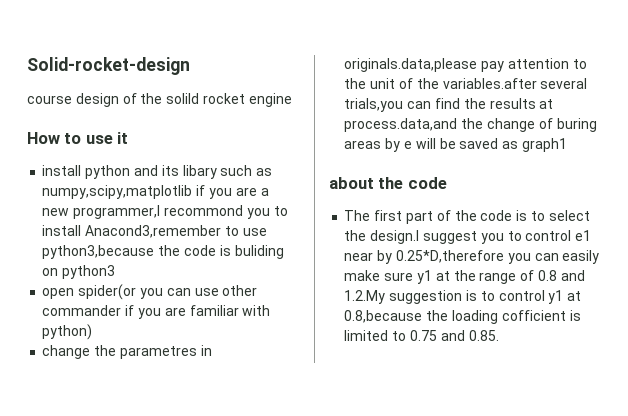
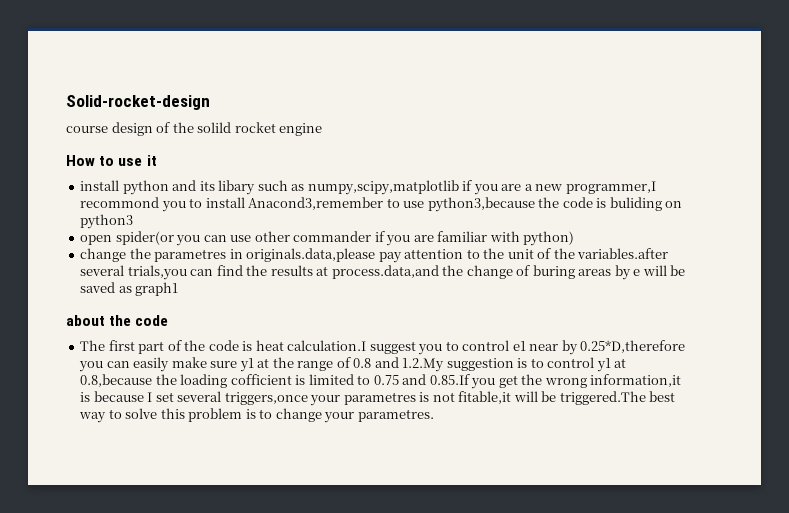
- The first part of the code is to select the design.I suggest you to control e1 near by 0.25*D,therefore you can easily make sure y1 at the range of 0.8 and 1.2.My suggestion is to control y1 at 0.8,because the loading cofficient is limited to 0.75 and 0.85.
+ The first part of the code is heat calculation.I suggest you to control e1 near by 0.25*D,therefore you can easily make sure y1 at the range of 0.8 and 1.2.My suggestion is to control y1 at 0.8,because the loading cofficient is limited to 0.75 and 0.85.If you get the wrong information,it is because I set several triggers,once your parametres is not fitable,it will be triggered.The best way to solve this problem is to change your parametres.

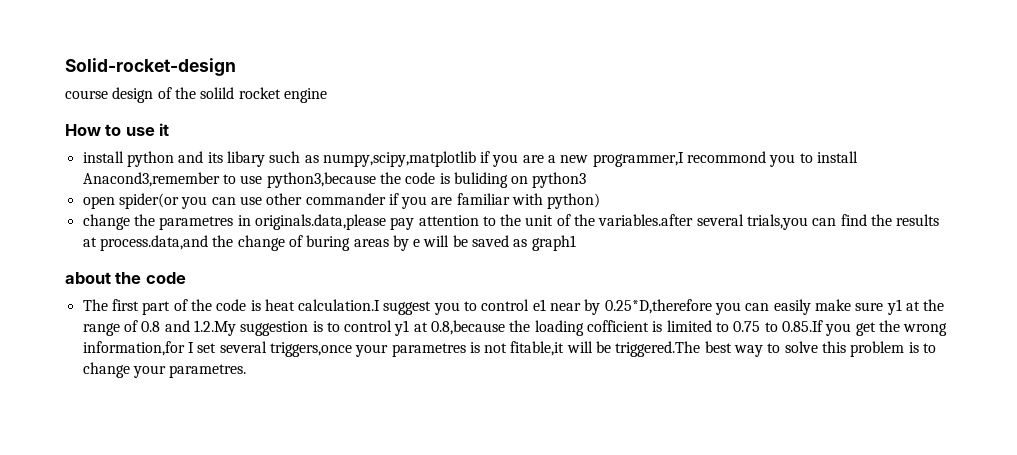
- The first part of the code is heat calculation.I suggest you to control e1 near by 0.25*D,therefore you can easily make sure y1 at the range of 0.8 and 1.2.My suggestion is to control y1 at 0.8,because the loading cofficient is limited to 0.75 and 0.85.If you get the wrong information,it is because I set several triggers,once your parametres is not fitable,it will be triggered.The best way to solve this problem is to change your parametres.
+ The first part of the code is heat calculation.I suggest you to control e1 near by 0.25*D,therefore you can easily make sure y1 at the range of 0.8 and 1.2.My suggestion is to control y1 at 0.8,because the loading cofficient is limited to 0.75 to 0.85.If you get the wrong information,for I set several triggers,once your parametres is not fitable,it will be triggered.The best way to solve this problem is to change your parametres.

